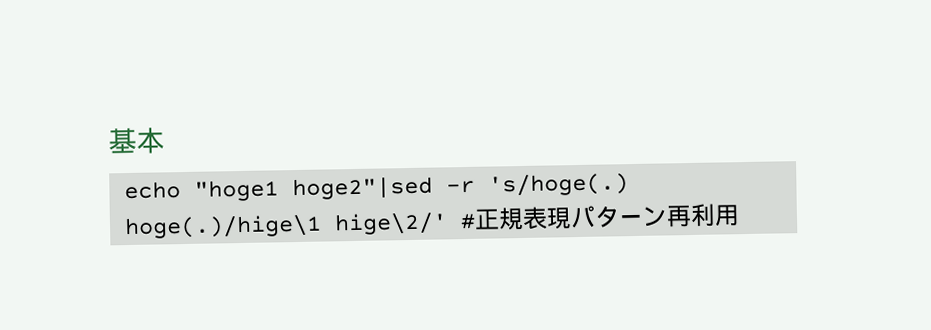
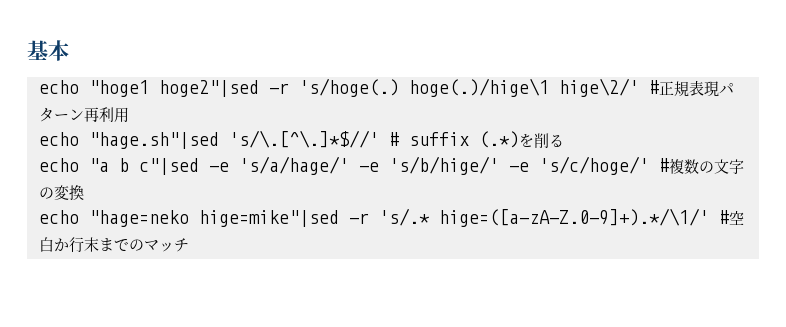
+ echo "hage.sh"|sed 's/\.[^\.]*$//' # suffix (.*)を削る
+ echo "a b c"|sed -e 's/a/hage/' -e 's/b/hige/' -e 's/c/hoge/' #複数の文字の変換
+ echo "hage=neko hige=mike"|sed -r 's/.* hige=([a-zA-Z.0-9]+).*/\1/' #空白か行末までのマッチ

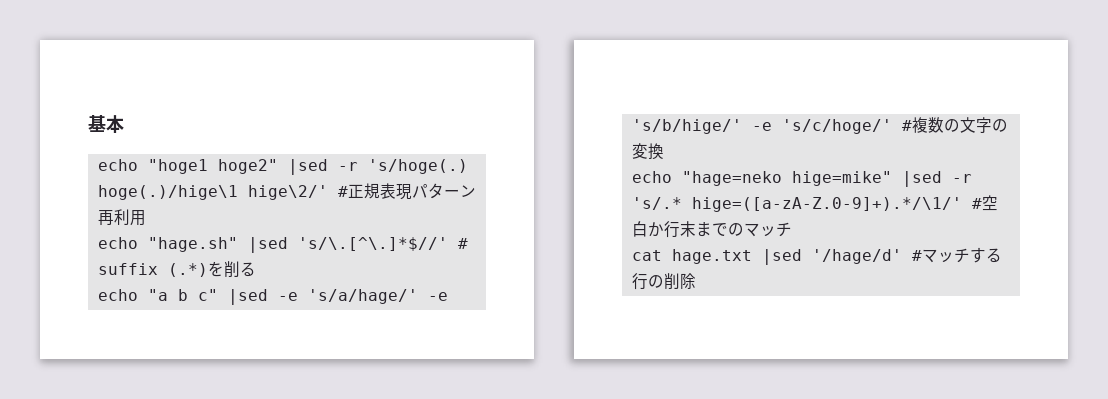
- echo "hoge1 hoge2"|sed -r 's/hoge(.) hoge(.)/hige\1 hige\2/' #正規表現パターン再利用
+ echo "hoge1 hoge2" |sed -r 's/hoge(.) hoge(.)/hige\1 hige\2/' #正規表現パターン再利用
- echo "hage.sh"|sed 's/\.[^\.]*$//' # suffix (.*)を削る
+ echo "hage.sh" |sed 's/\.[^\.]*$//' # suffix (.*)を削る
- echo "a b c"|sed -e 's/a/hage/' -e 's/b/hige/' -e 's/c/hoge/' #複数の文字の変換
+ echo "a b c" |sed -e 's/a/hage/' -e 's/b/hige/' -e 's/c/hoge/' #複数の文字の変換
- echo "hage=neko hige=mike"|sed -r 's/.* hige=([a-zA-Z.0-9]+).*/\1/' #空白か行末までのマッチ
+ echo "hage=neko hige=mike" |sed -r 's/.* hige=([a-zA-Z.0-9]+).*/\1/' #空白か行末までのマッチ
+ cat hage.txt |sed '/hage/d' #マッチする行の削除

